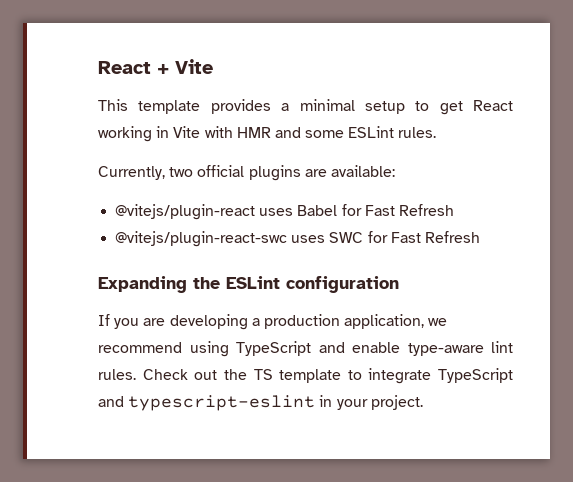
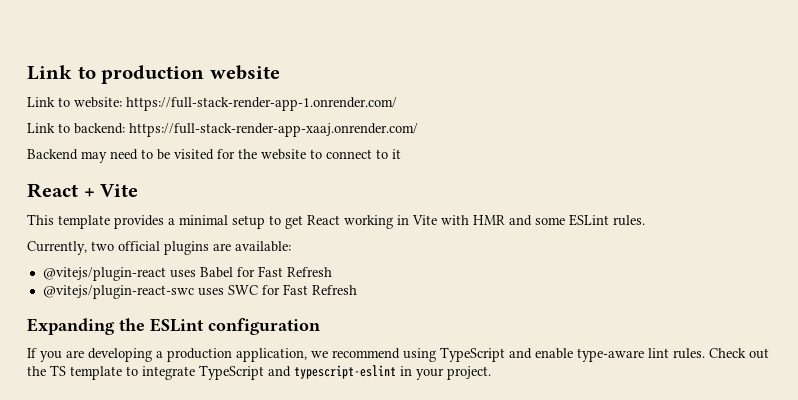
+ Link to production website
+ Link to website: https://full-stack-render-app-1.onrender.com/
+ Link to backend: https://full-stack-render-app-xaaj.onrender.com/
+ Backend may need to be visited for the website to connect to it

